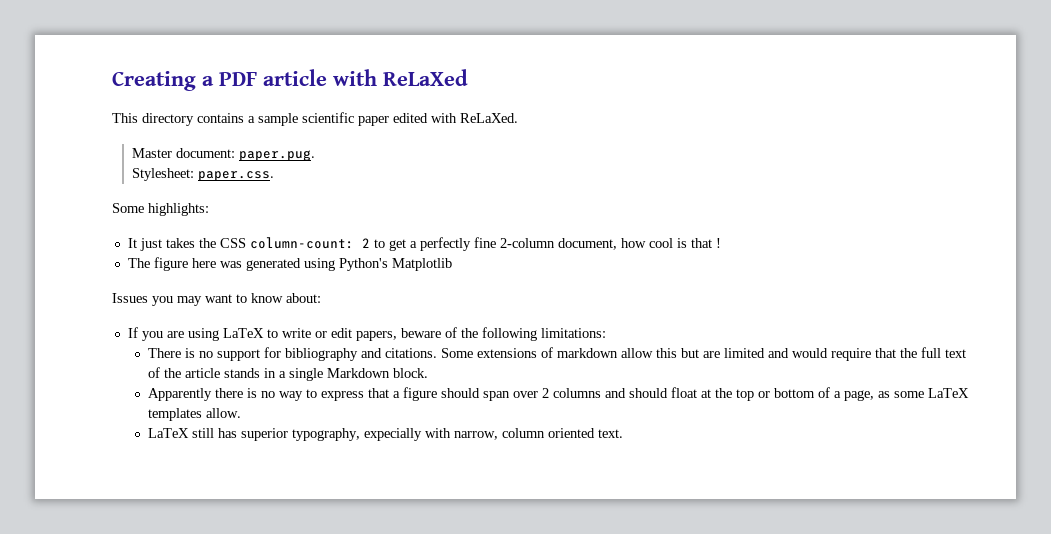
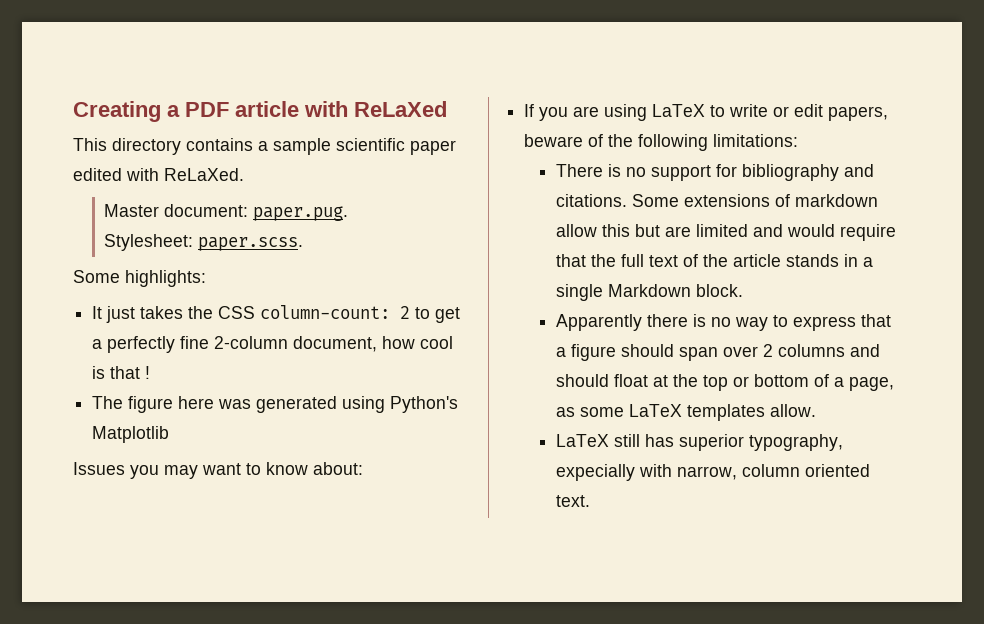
- Stylesheet: paper.css.
+ Stylesheet: paper.scss.

